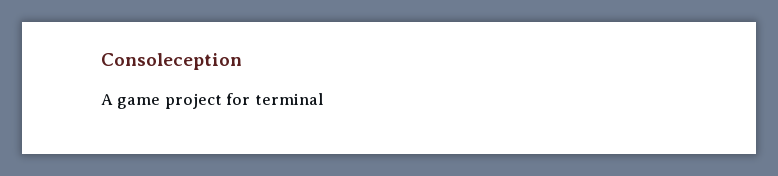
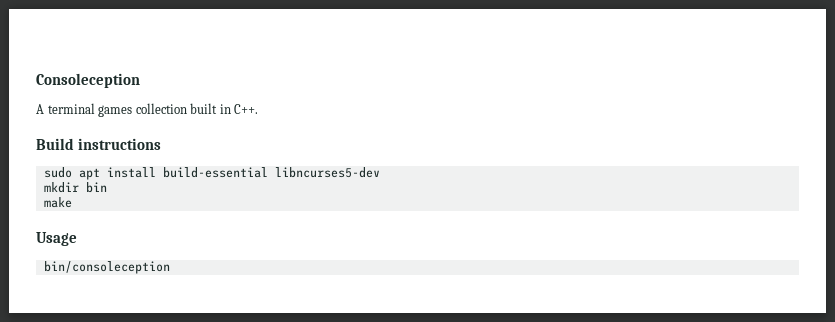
- A game project for terminal
+ A terminal games collection built in C++.
+ Build instructions
+ sudo apt install build-essential libncurses5-dev
+ mkdir bin
+ make
+ Usage
+ bin/consoleception

